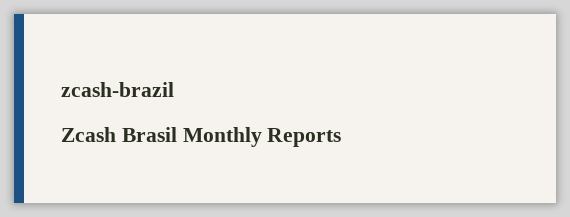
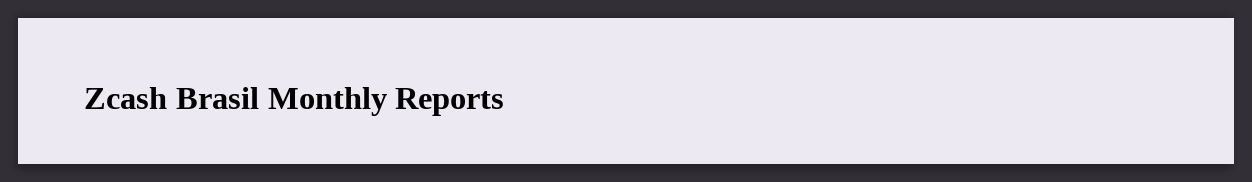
- zcash-brazil

